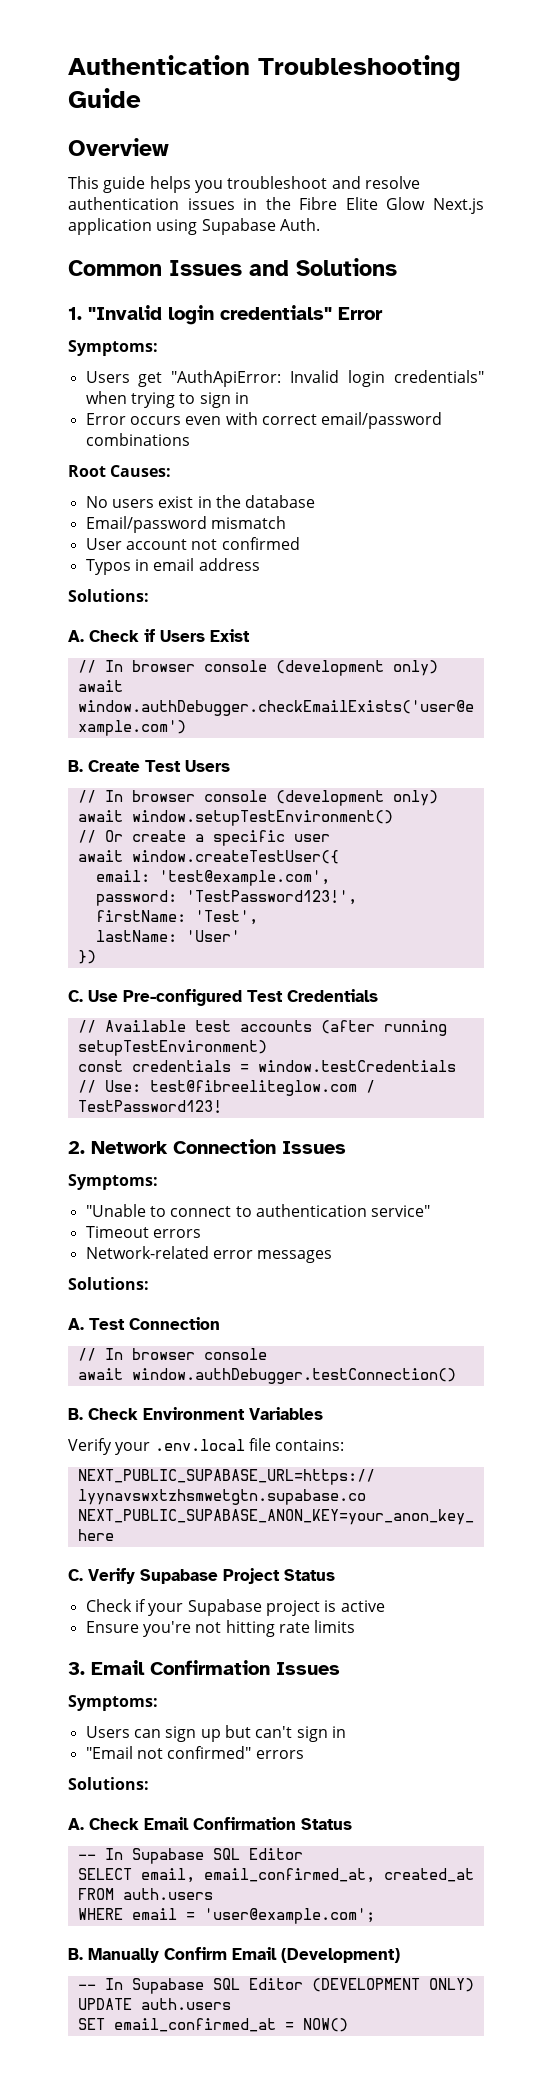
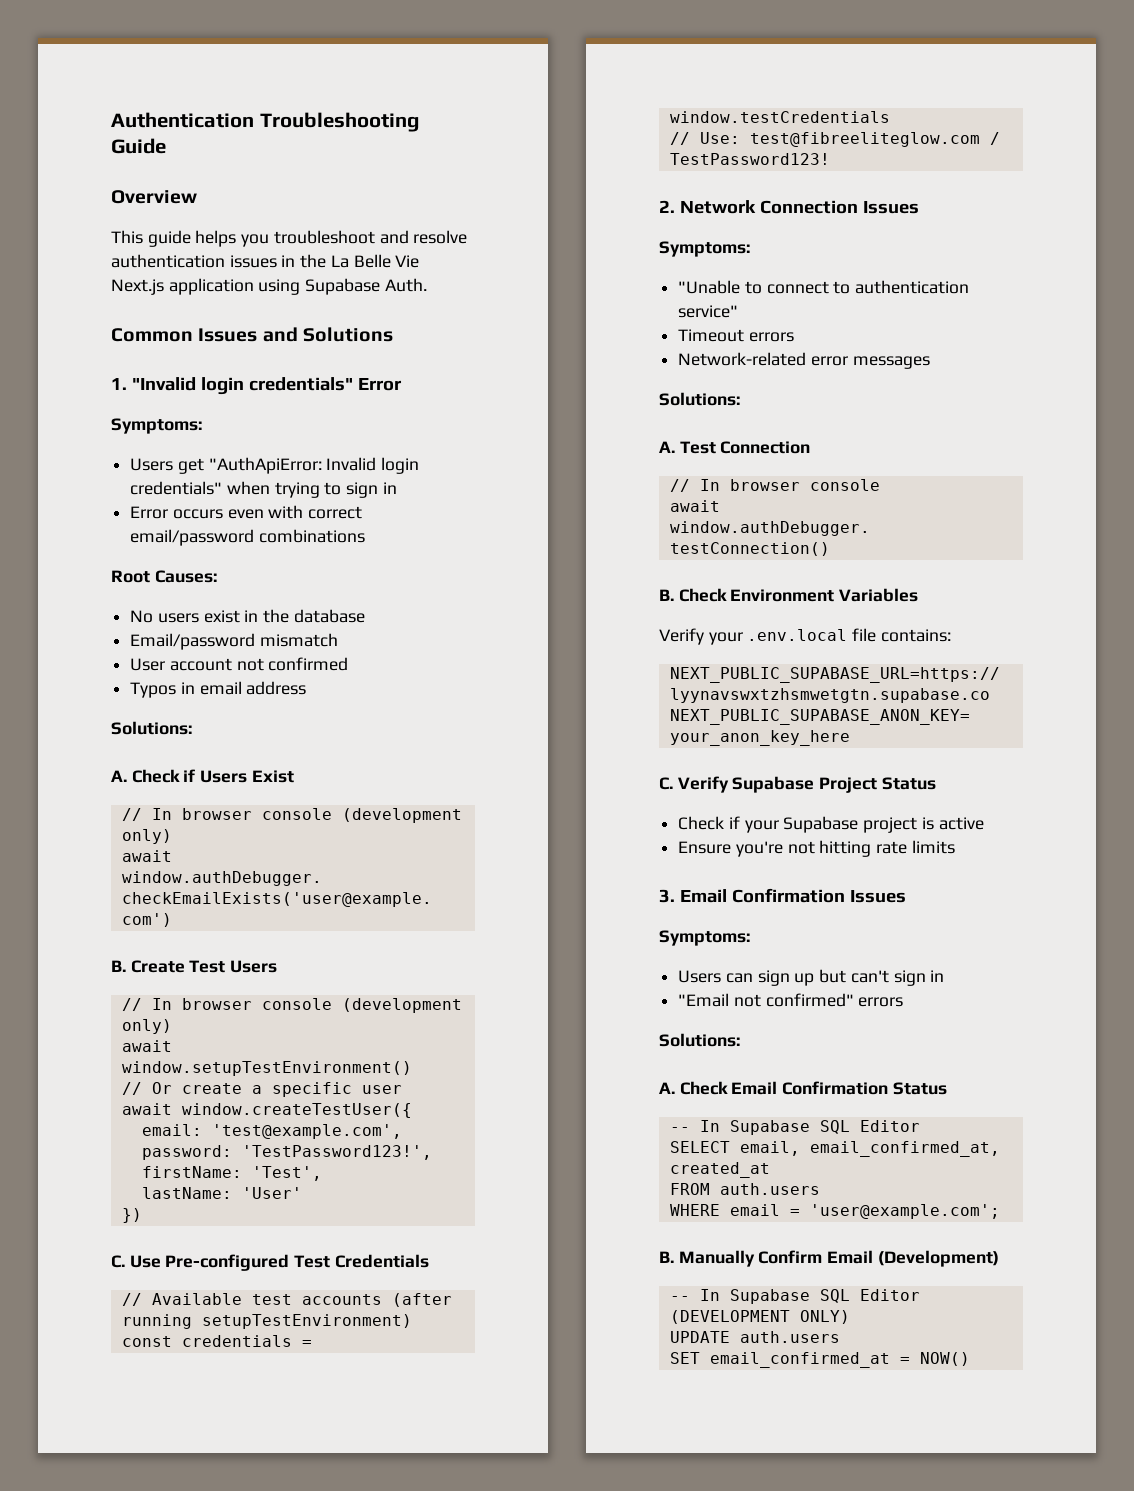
- This guide helps you troubleshoot and resolve authentication issues in the Fibre Elite Glow Next.js application using Supabase Auth.
+ This guide helps you troubleshoot and resolve authentication issues in the La Belle Vie Next.js application using Supabase Auth.

